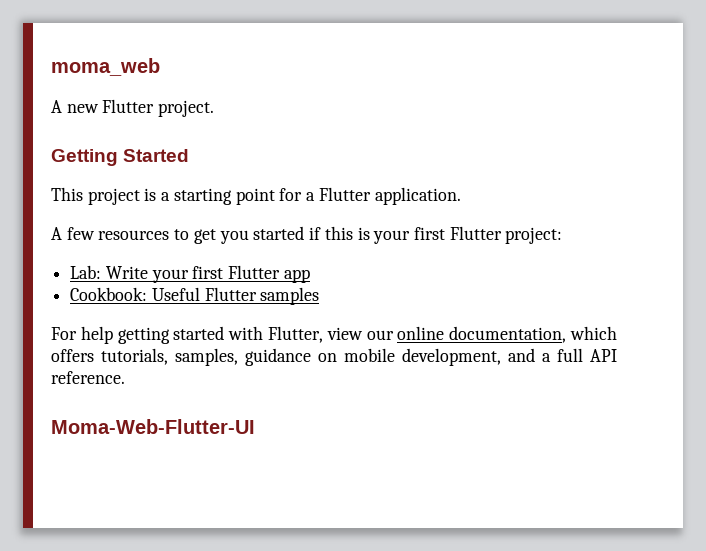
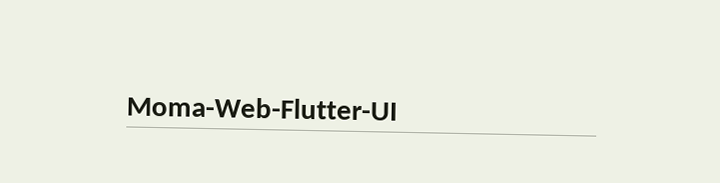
- moma_web
- A new Flutter project.
- Getting Started
- This project is a starting point for a Flutter application.
- A few resources to get you started if this is your first Flutter project:
- Lab: Write your first Flutter app
- Cookbook: Useful Flutter samples
- For help getting started with Flutter, view our online documentation, which offers tutorials, samples, guidance on mobile development, and a full API reference.

